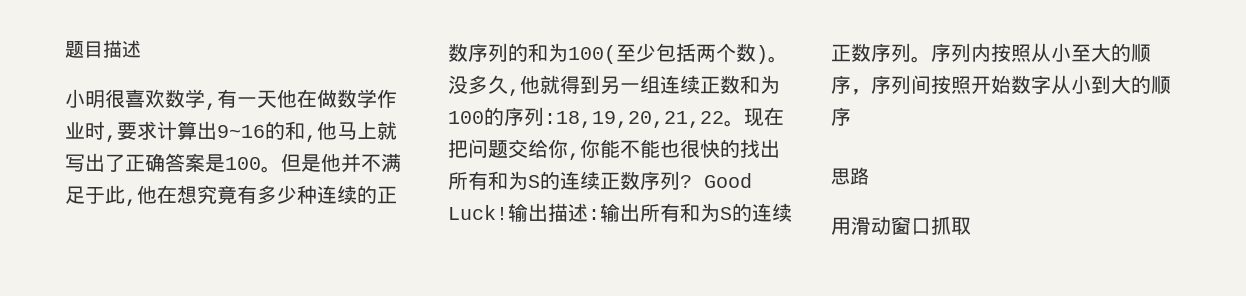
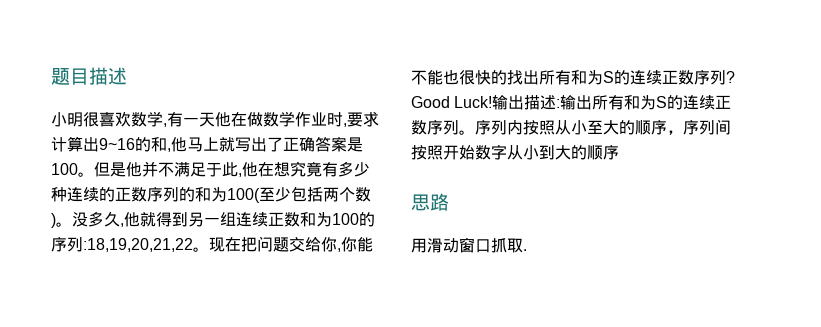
- 用滑动窗口抓取
+ 用滑动窗口抓取.

